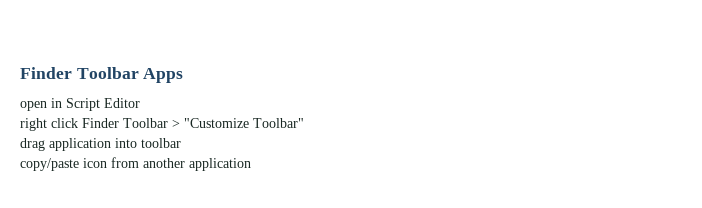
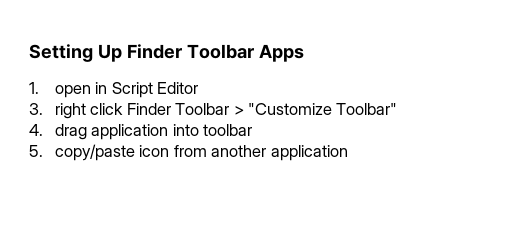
- Finder Toolbar Apps
+ Setting Up Finder Toolbar Apps
- open in Script Editor
+ 1. open in Script Editor
- right click Finder Toolbar > "Customize Toolbar"
+ 3. right click Finder Toolbar > "Customize Toolbar"
- drag application into toolbar
+ 4. drag application into toolbar
- copy/paste icon from another application
+ 5. copy/paste icon from another application

